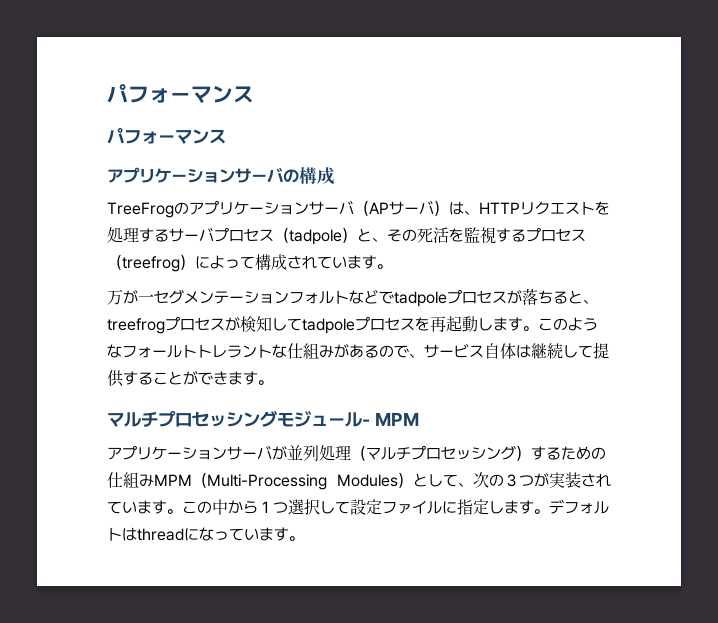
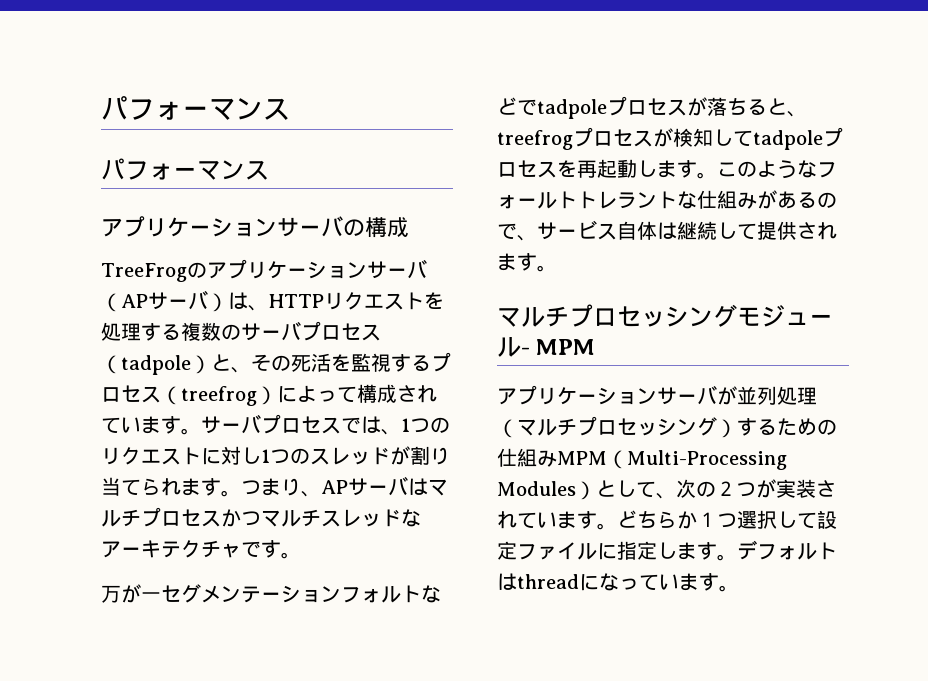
- TreeFrogのアプリケーションサーバ（APサーバ）は、HTTPリクエストを処理するサーバプロセス（tadpole）と、その死活を監視するプロセス（treefrog）によって構成されています。
+ TreeFrogのアプリケーションサーバ（APサーバ）は、HTTPリクエストを処理する複数のサーバプロセス（tadpole）と、その死活を監視するプロセス（treefrog）によって構成されています。サーバプロセスでは、1つのリクエストに対し1つのスレッドが割り当てられます。つまり、APサーバはマルチプロセスかつマルチスレッドなアーキテクチャです。
- このようなフォールトトレラントな仕組みがあるので、サービス自体は継続して提供することができます。
+ このようなフォールトトレラントな仕組みがあるので、サービス自体は継続して提供されます。
- アプリケーションサーバが並列処理（マルチプロセッシング）するための仕組みMPM（Multi-Processing Modules）として、次の３つが実装されています。
+ アプリケーションサーバが並列処理（マルチプロセッシング）するための仕組みMPM（Multi-Processing Modules）として、次の２つが実装されています。
- この中から１つ選択して設定ファイルに指定します。
+ どちらか１つ選択して設定ファイルに指定します。

